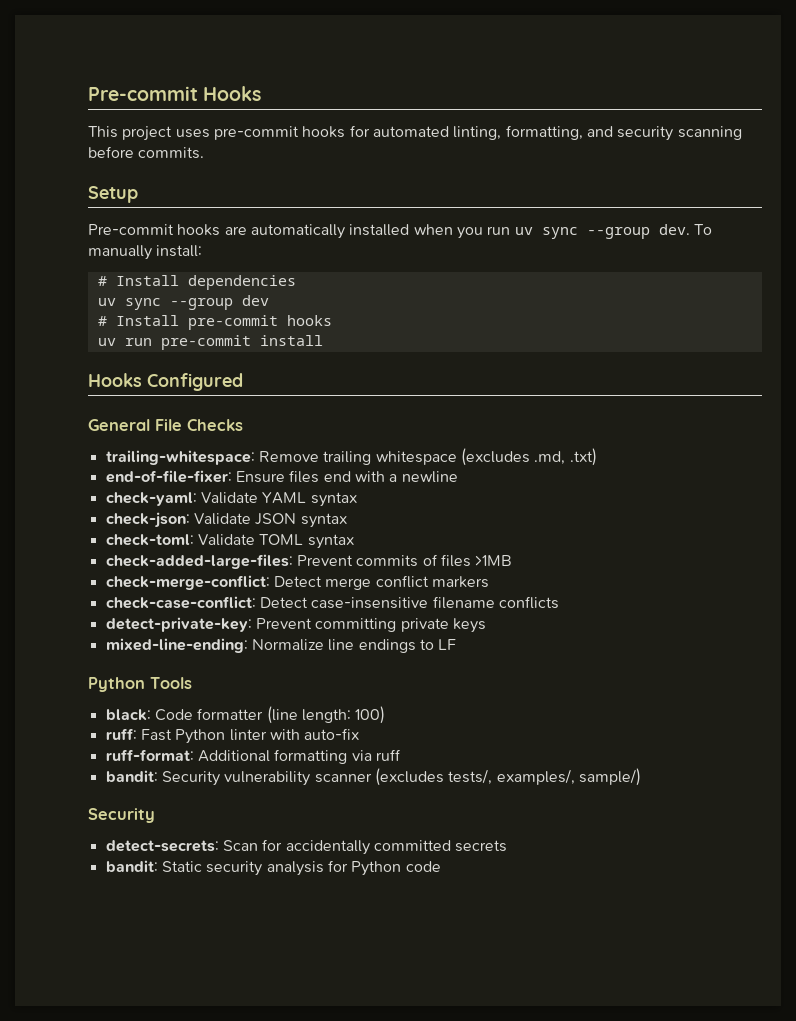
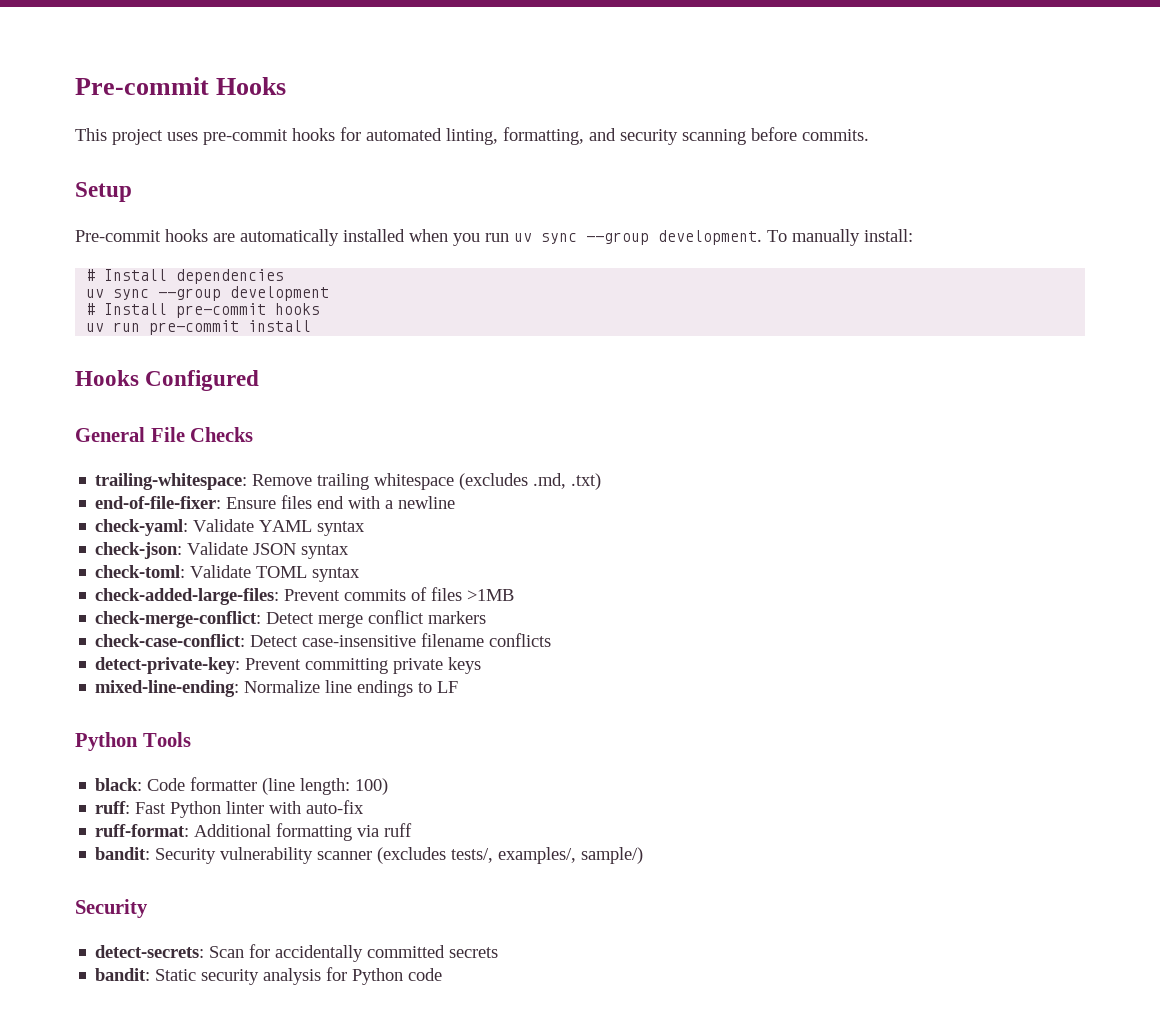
- Pre-commit hooks are automatically installed when you run uv sync --group dev.
+ Pre-commit hooks are automatically installed when you run uv sync --group development.
- uv sync --group dev
+ uv sync --group development

